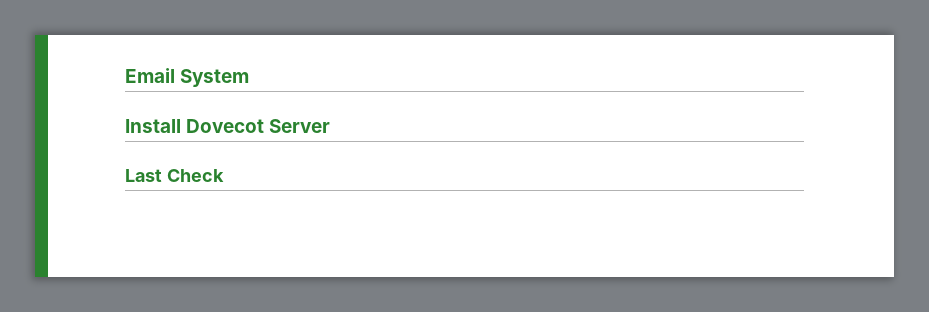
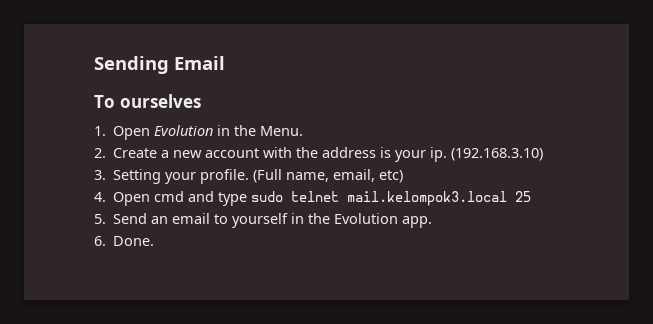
- Email System
- Install Dovecot Server
- Last Check
+ Sending Email
+ To ourselves
+ 1. Open Evolution in the Menu.
+ 2. Create a new account with the address is your ip. (192.168.3.10)
+ 3. Setting your profile. (Full name, email, etc)
+ 4. Open cmd and type sudo telnet mail.kelompok3.local 25
+ 5. Send an email to yourself in the Evolution app.
+ 6. Done.

